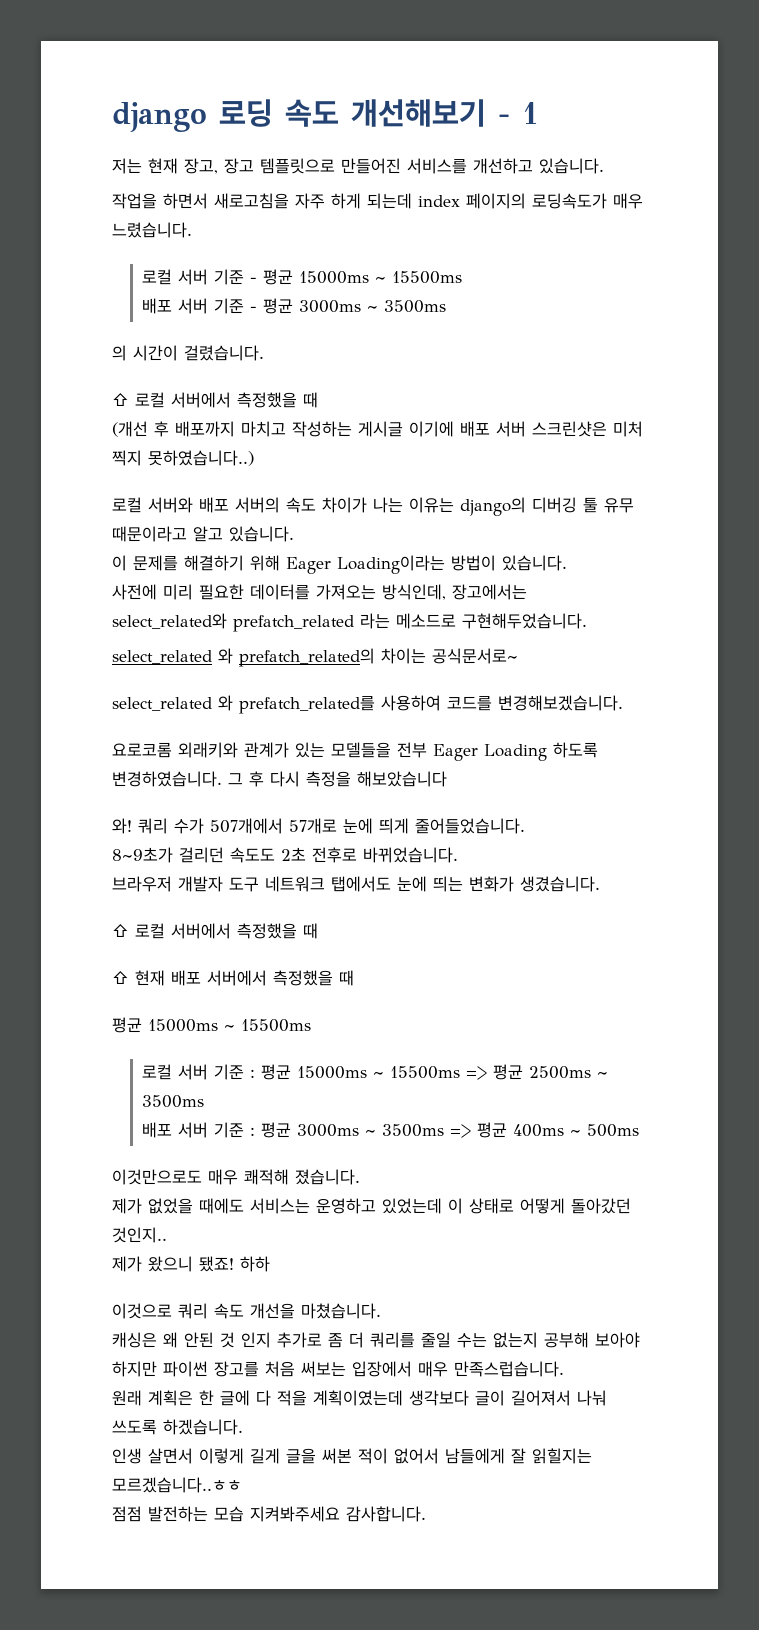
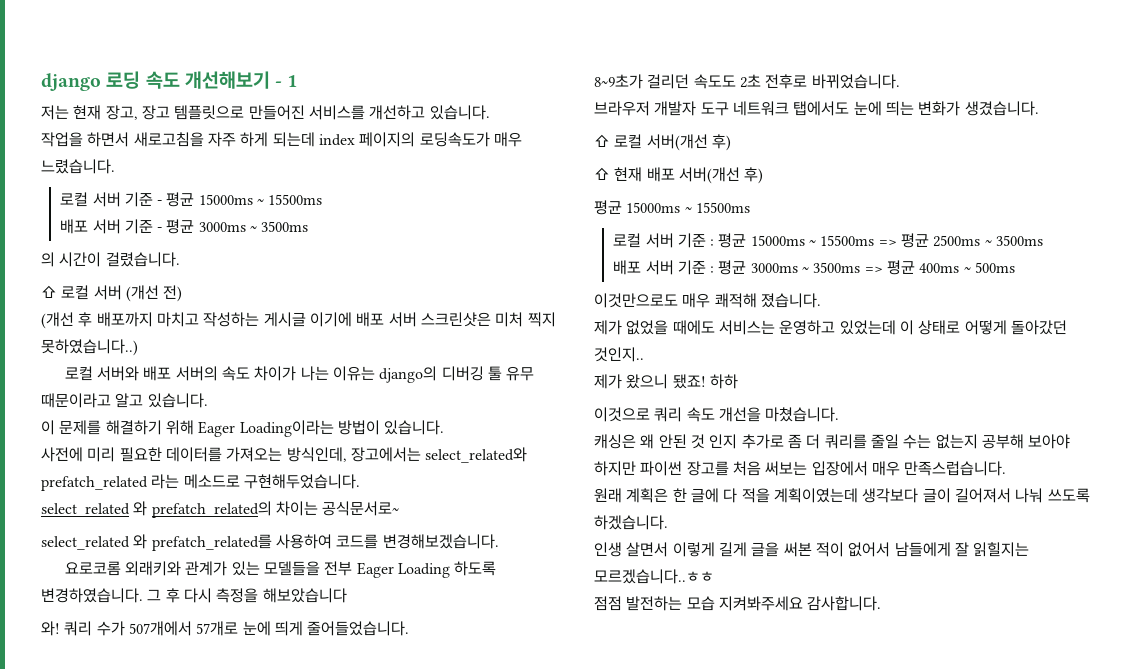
  의 시간이 걸렸습니다.
- ⇧ 로컬 서버에서 측정했을 때
+ ⇧ 로컬 서버 (개선 전)
  브라우저 개발자 도구 네트워크 탭에서도 눈에 띄는 변화가 생겼습니다.
- ⇧ 로컬 서버에서 측정했을 때
+ ⇧ 로컬 서버(개선 후)
- ⇧ 현재 배포 서버에서 측정했을 때
+ ⇧ 현재 배포 서버(개선 후)

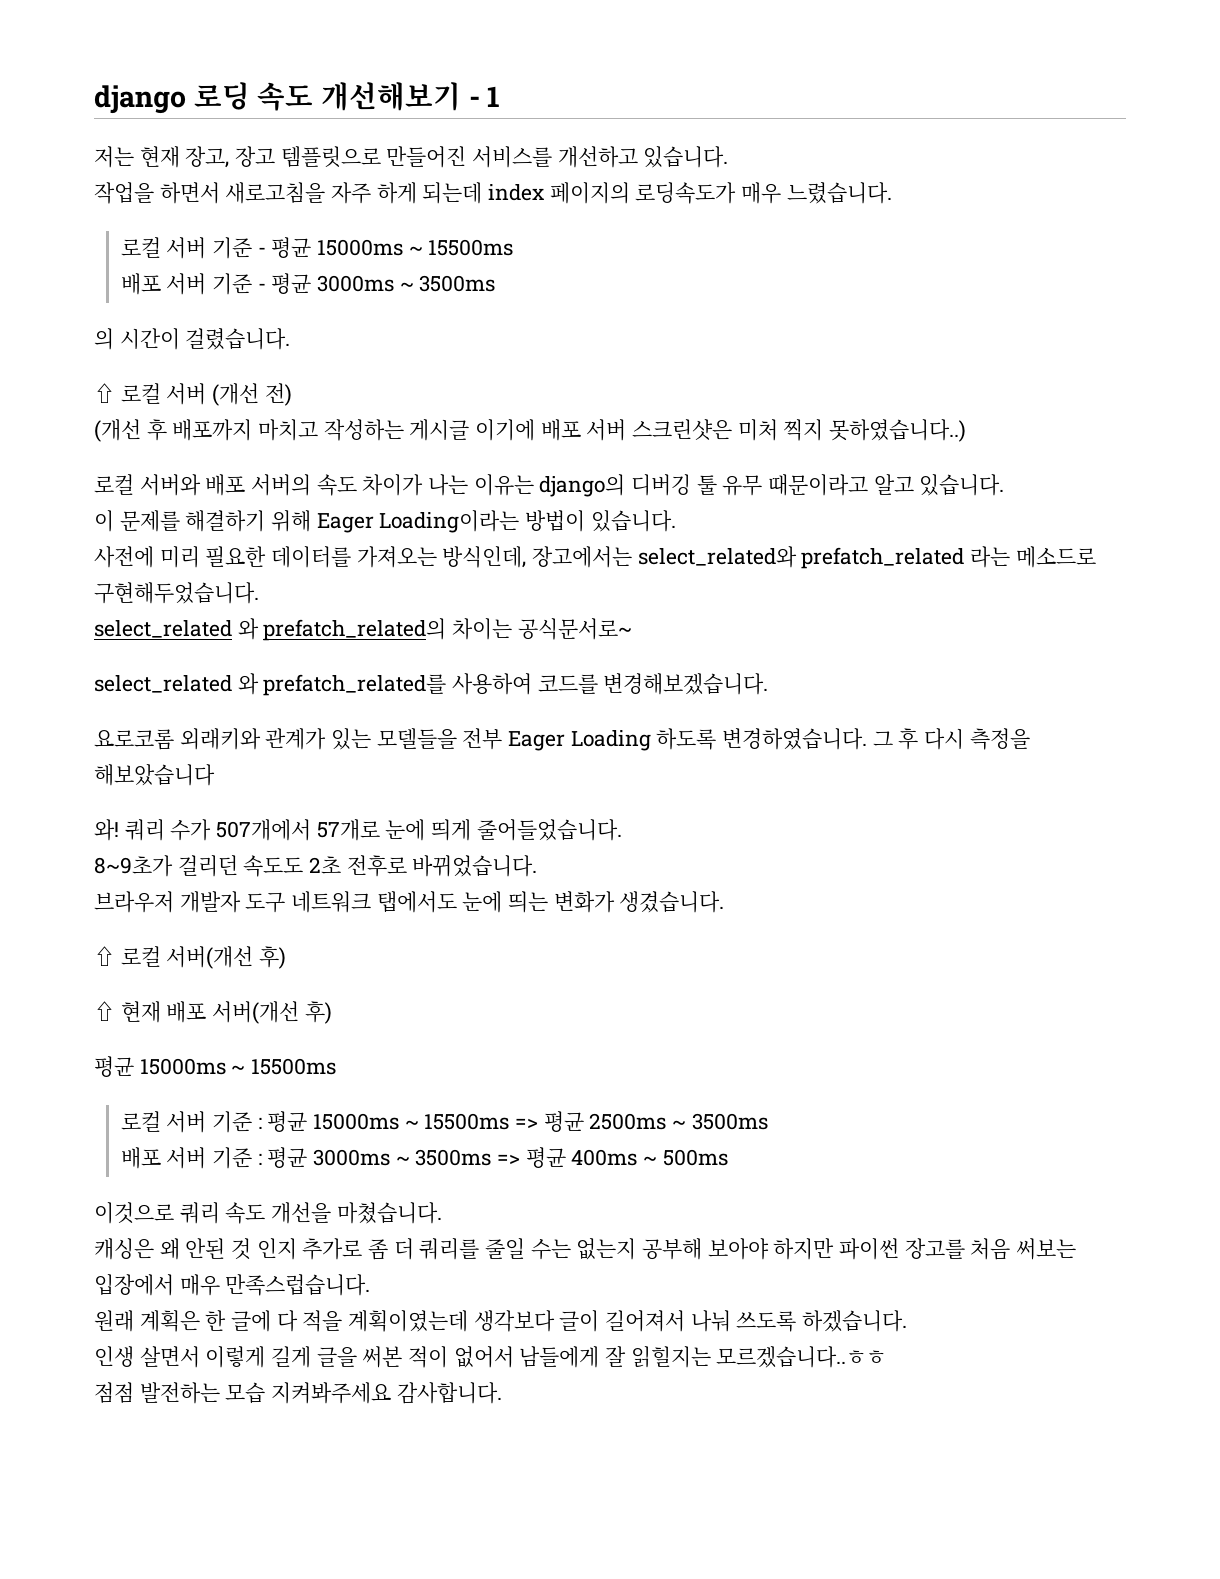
- 이것만으로도 매우 쾌적해 졌습니다.
- 제가 없었을 때에도 서비스는 운영하고 있었는데 이 상태로 어떻게 돌아갔던 것인지..
- 제가 왔으니 됐죠! 하하

